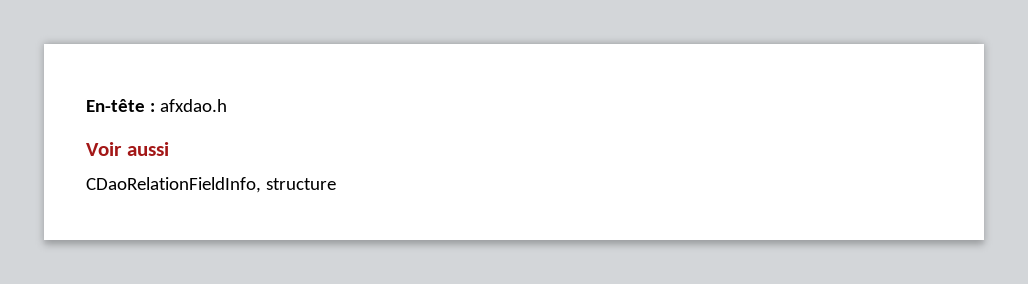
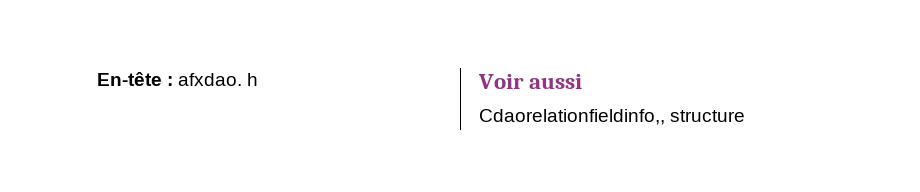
- En-tête : afxdao.h
+ En-tête : afxdao. h
- CDaoRelationFieldInfo, structure
+ Cdaorelationfieldinfo,, structure

